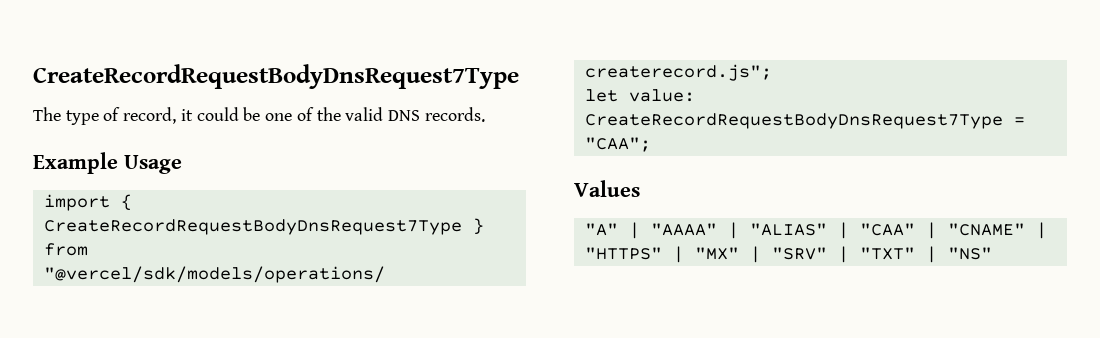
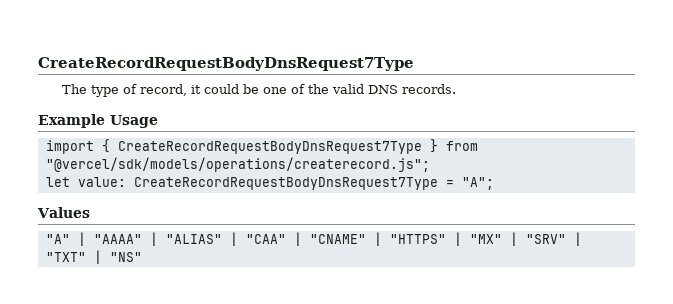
- let value: CreateRecordRequestBodyDnsRequest7Type = "CAA";
+ let value: CreateRecordRequestBodyDnsRequest7Type = "A";

